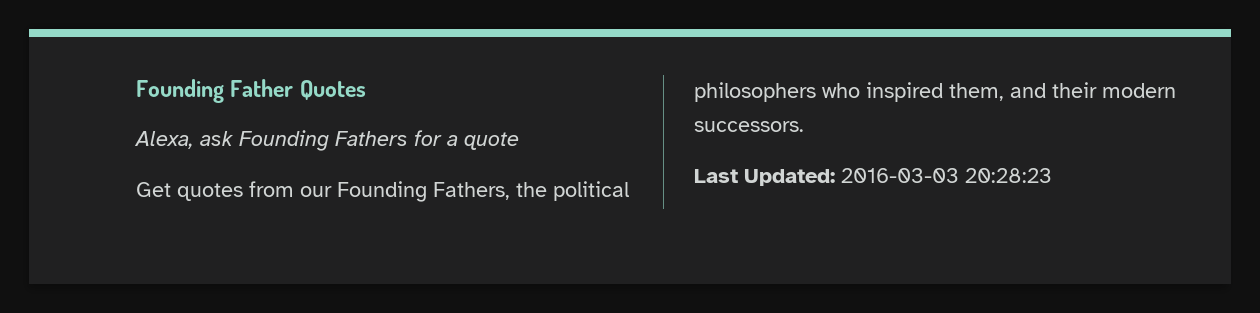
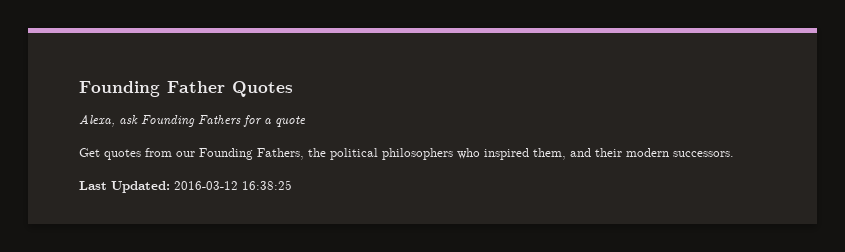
- Last Updated: 2016-03-03 20:28:23
+ Last Updated: 2016-03-12 16:38:25

